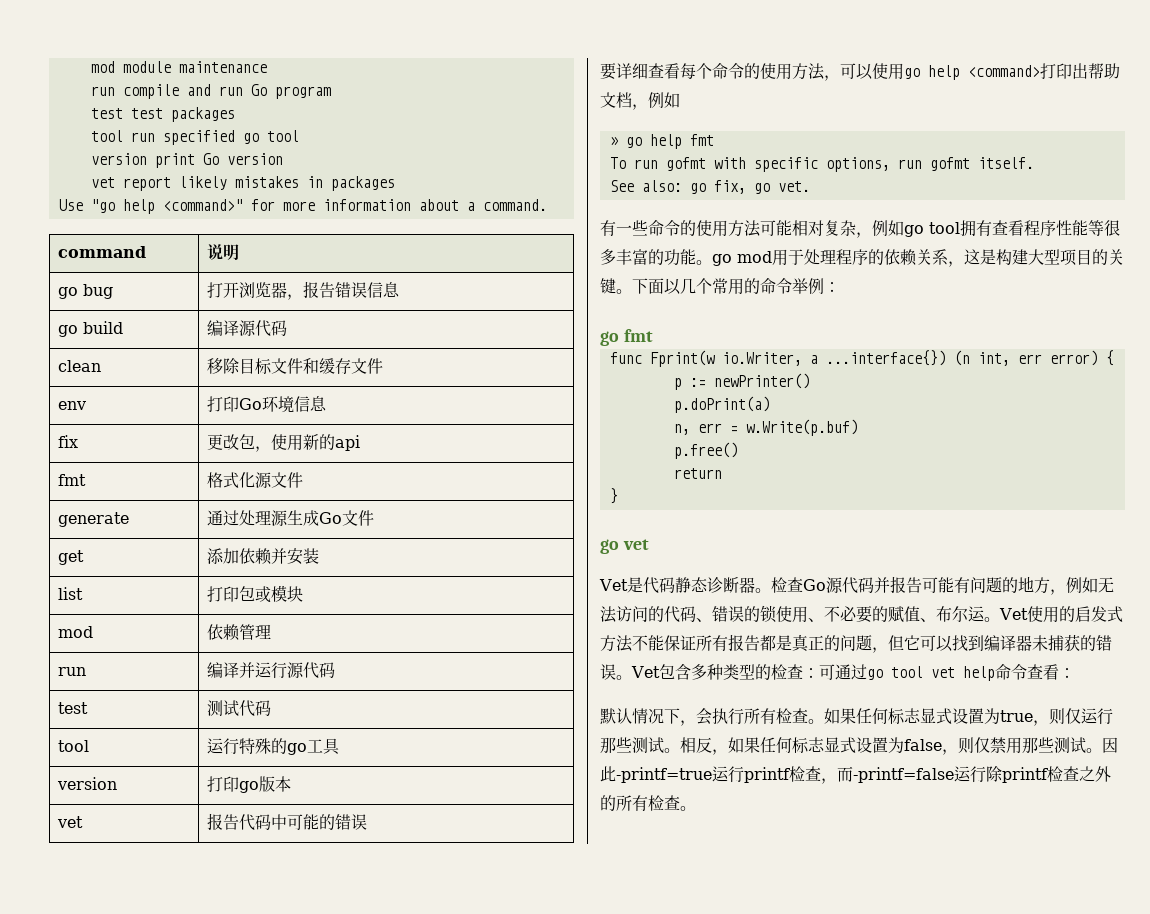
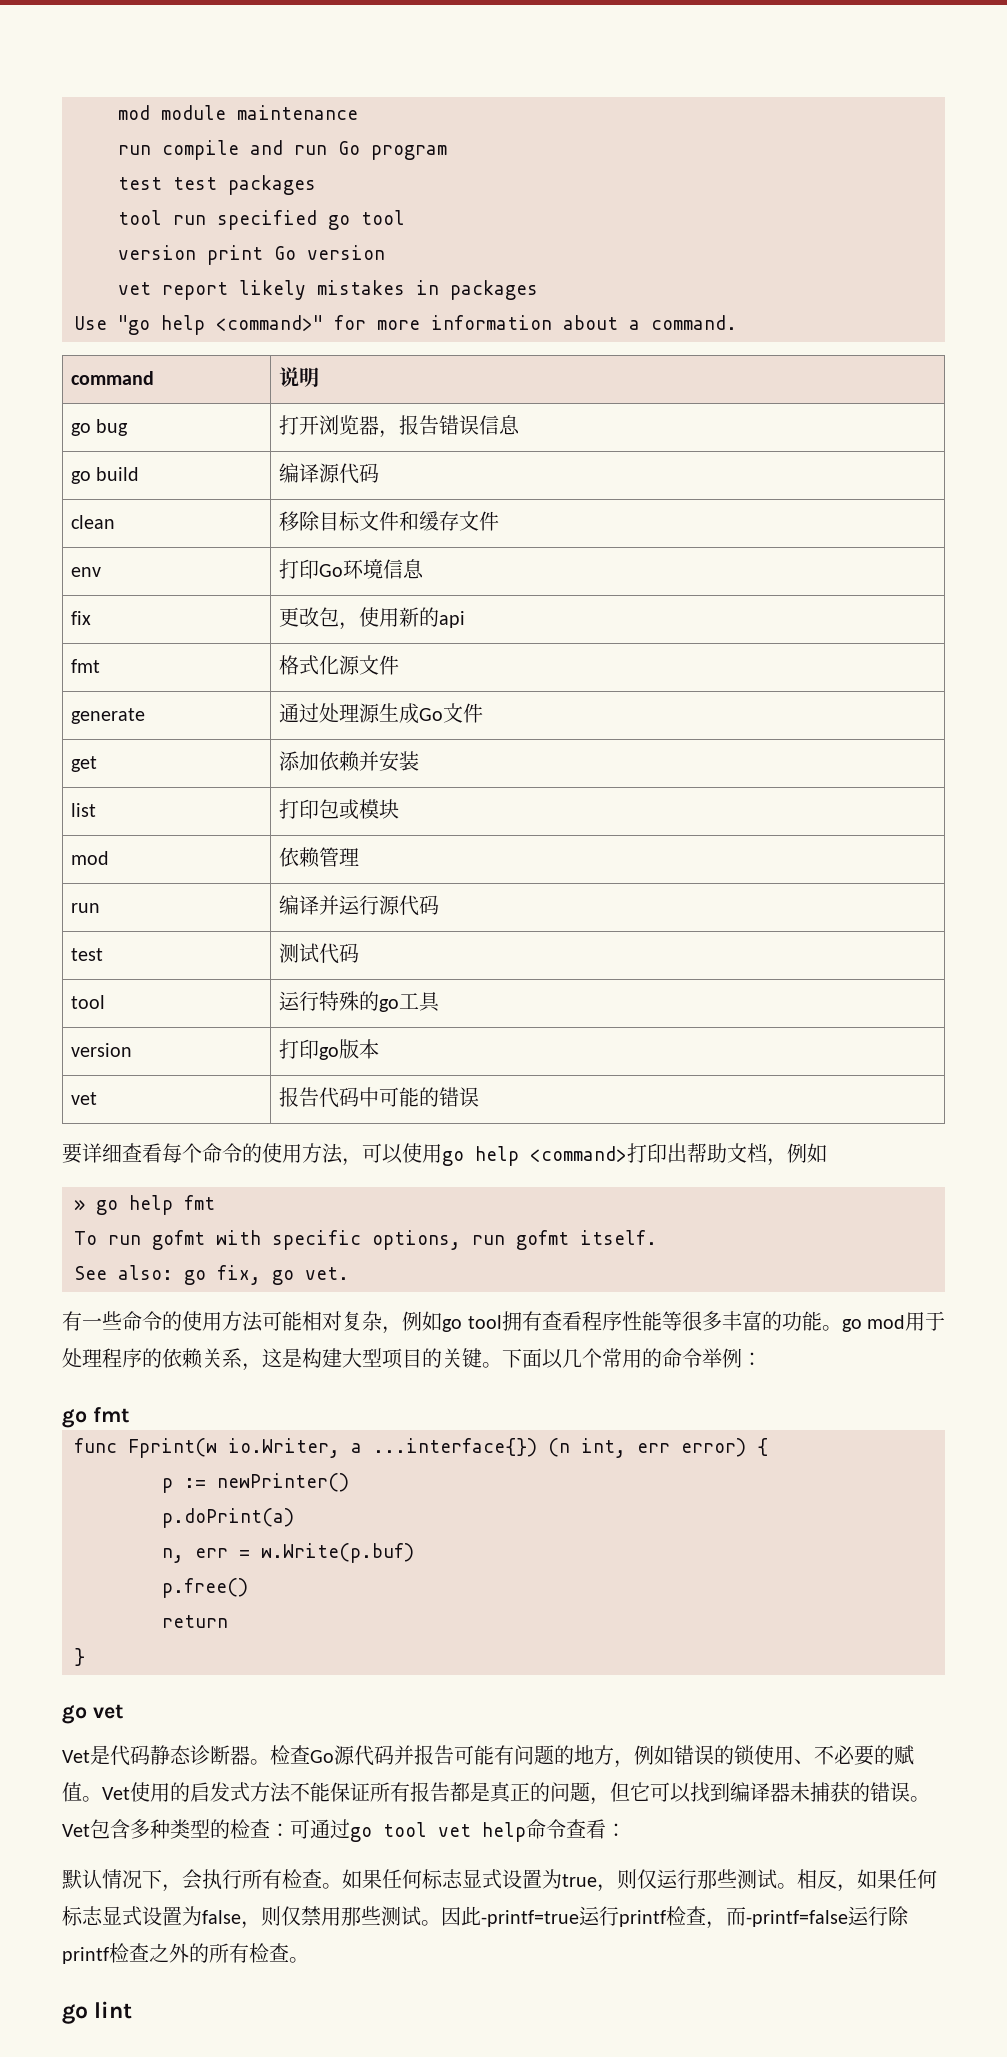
- 检查Go源代码并报告可能有问题的地方，例如无法访问的代码、错误的锁使用、不必要的赋值、布尔运。
+ 检查Go源代码并报告可能有问题的地方，例如错误的锁使用、不必要的赋值。
+ go lint

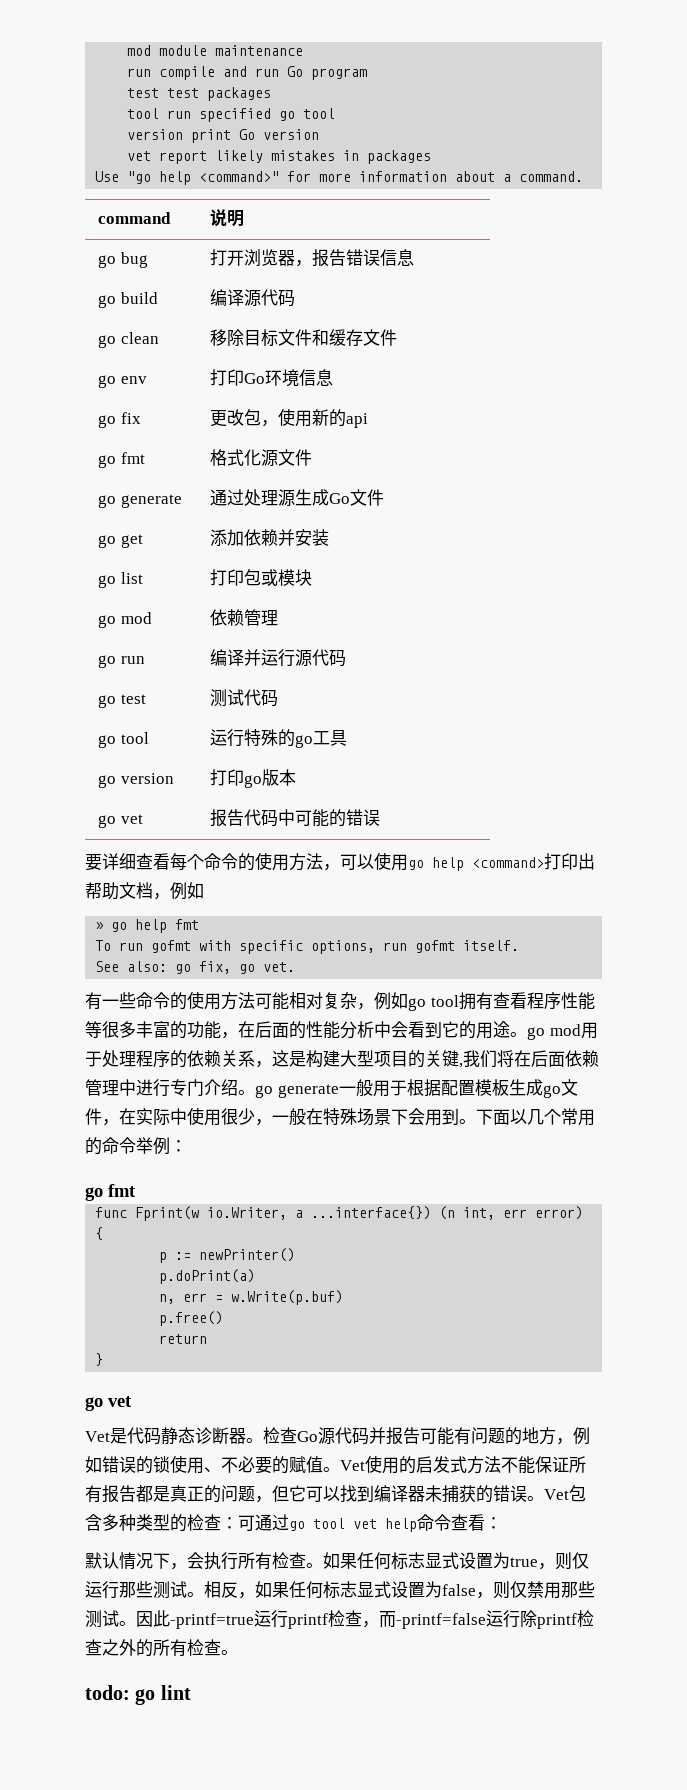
- clean | 移除目标文件和缓存文件
+ go clean | 移除目标文件和缓存文件
- env | 打印Go环境信息
+ go env | 打印Go环境信息
- fix | 更改包，使用新的api
+ go fix | 更改包，使用新的api
- fmt | 格式化源文件
+ go fmt | 格式化源文件
- generate | 通过处理源生成Go文件
+ go generate | 通过处理源生成Go文件
- get | 添加依赖并安装
+ go get | 添加依赖并安装
- list | 打印包或模块
+ go list | 打印包或模块
- mod | 依赖管理
+ go mod | 依赖管理
- run | 编译并运行源代码
+ go run | 编译并运行源代码
- test | 测试代码
+ go test | 测试代码
- tool | 运行特殊的go工具
+ go tool | 运行特殊的go工具
- version | 打印go版本
+ go version | 打印go版本
- vet | 报告代码中可能的错误
+ go vet | 报告代码中可能的错误
- 有一些命令的使用方法可能相对复杂，例如go tool拥有查看程序性能等很多丰富的功能。go mod用于处理程序的依赖关系，这是构建大型项目的关键。
+ 有一些命令的使用方法可能相对复杂，例如go tool拥有查看程序性能等很多丰富的功能，在后面的性能分析中会看到它的用途。go mod用于处理程序的依赖关系，这是构建大型项目的关键,我们将在后面依赖管理中进行专门介绍。go generate一般用于根据配置模板生成go文件，在实际中使用很少，一般在特殊场景下会用到。
- go lint
+ todo: go lint

